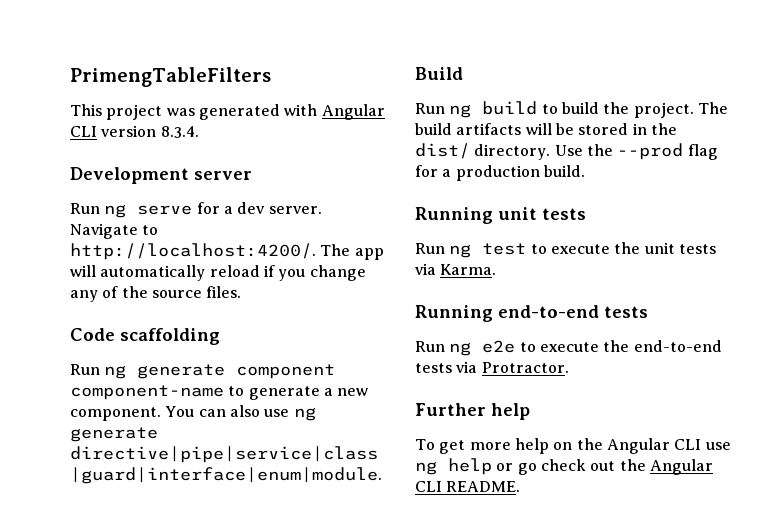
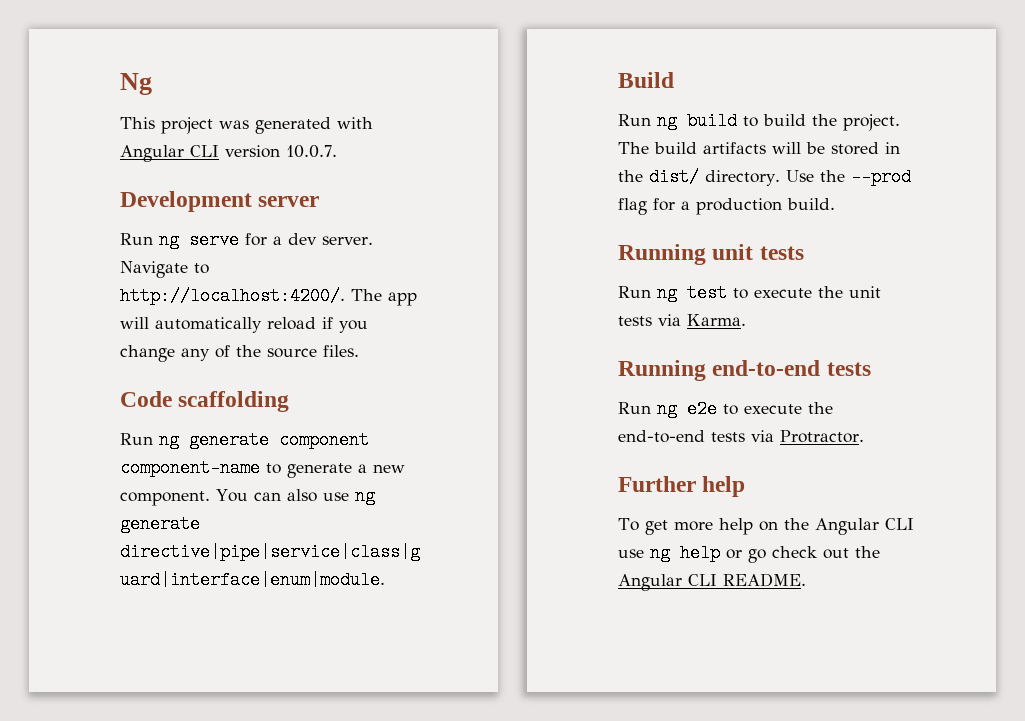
- PrimengTableFilters
+ Ng
- This project was generated with Angular CLI version 8.3.4.
+ This project was generated with Angular CLI version 10.0.7.

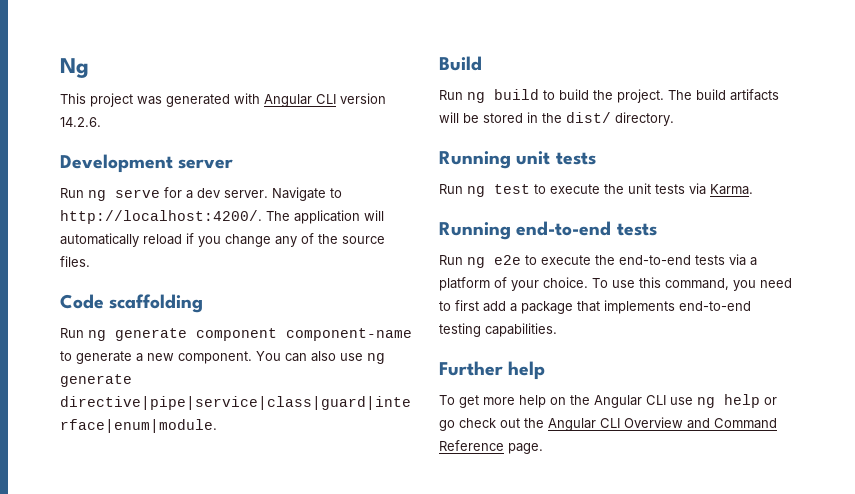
- This project was generated with Angular CLI version 10.0.7.
+ This project was generated with Angular CLI version 14.2.6.
- The app will automatically reload if you change any of the source files.
+ The application will automatically reload if you change any of the source files.
- Use the --prod flag for a production build.
- Run ng e2e to execute the end-to-end tests via Protractor.
+ Run ng e2e to execute the end-to-end tests via a platform of your choice. To use this command, you need to first add a package that implements end-to-end testing capabilities.
- To get more help on the Angular CLI use ng help or go check out the Angular CLI README.
+ To get more help on the Angular CLI use ng help or go check out the Angular CLI Overview and Command Reference page.

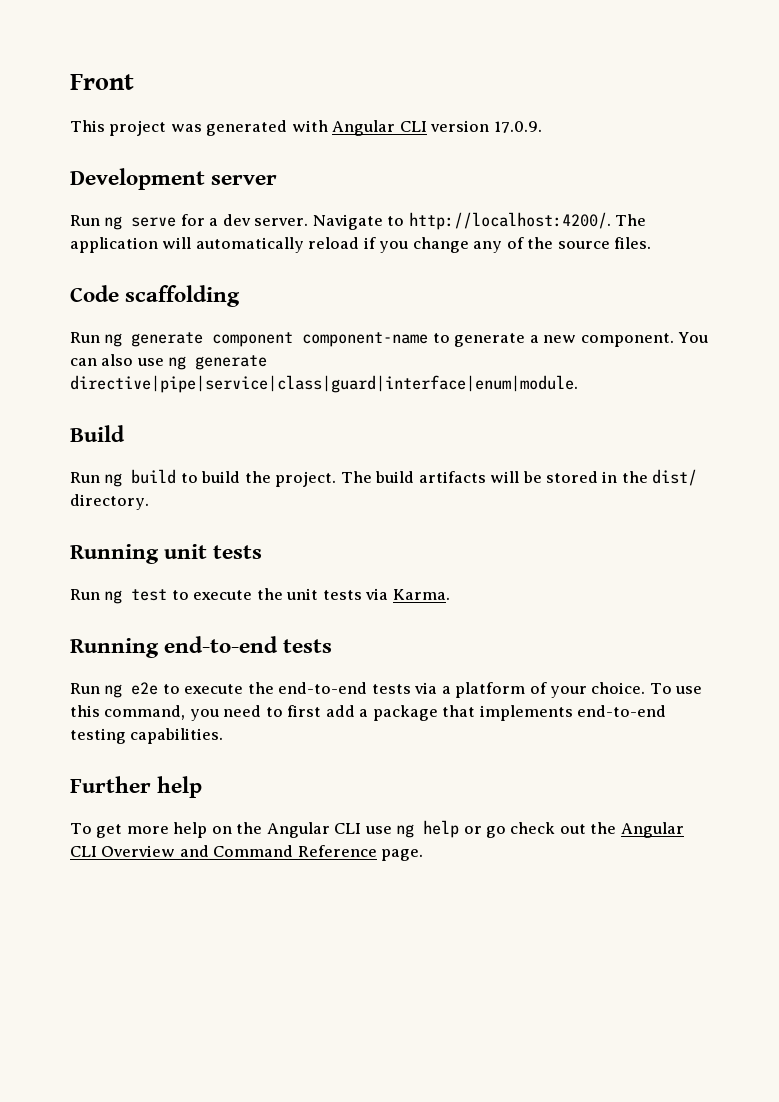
- Ng
+ Front
- This project was generated with Angular CLI version 14.2.6.
+ This project was generated with Angular CLI version 17.0.9.

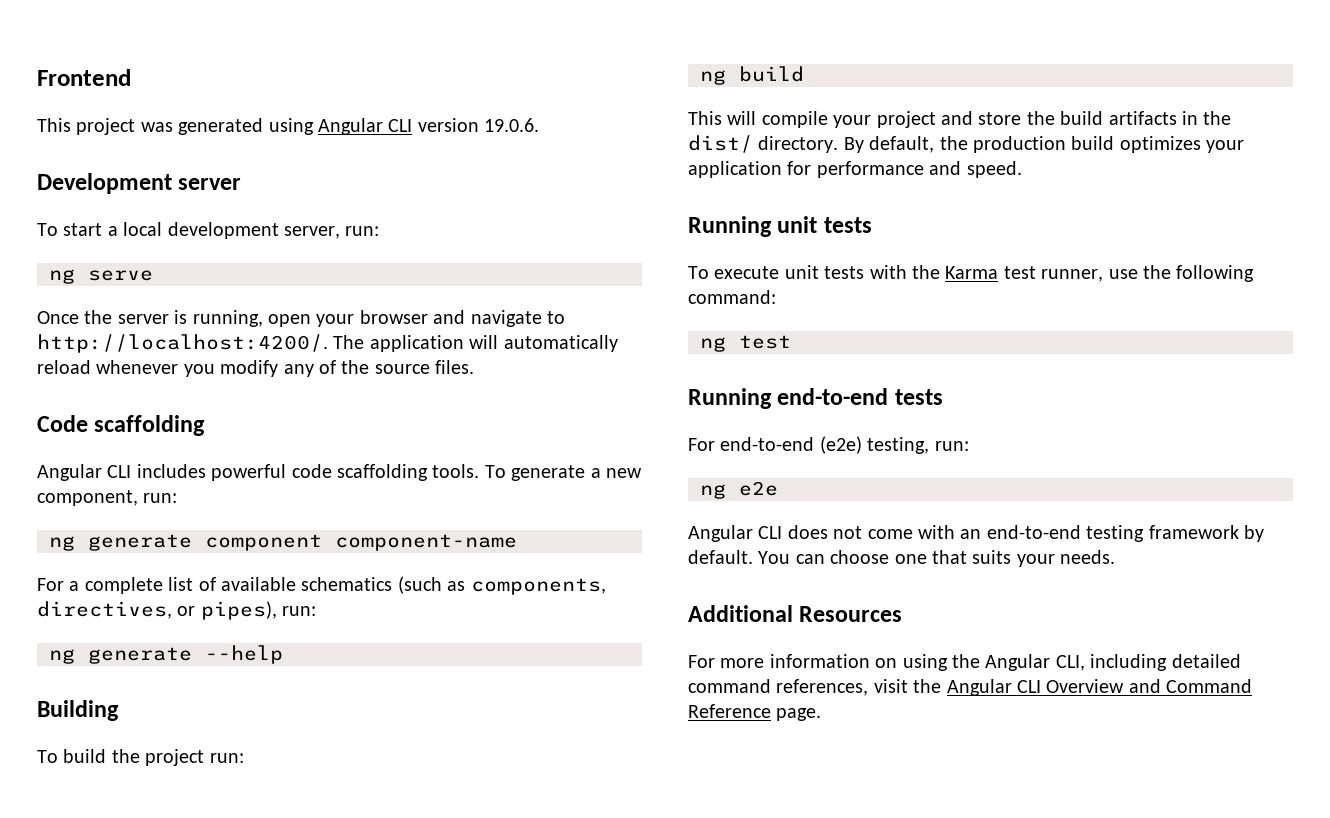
- Front
+ Frontend
- This project was generated with Angular CLI version 17.0.9.
+ This project was generated using Angular CLI version 19.0.6.
- Run ng serve for a dev server. Navigate to http://localhost:4200/.
+ To start a local development server, run:
+ ng serve
+ Once the server is running, open your browser and navigate to http://localhost:4200/.
- The application will automatically reload if you change any of the source files.
+ The application will automatically reload whenever you modify any of the source files.
- Run ng generate component component-name to generate a new component. You can also use ng generate directive|pipe|service|class|guard|interface|enum|module.
- Build
- Run ng build to build the project. The build artifacts will be stored in the dist/ directory.
+ Angular CLI includes powerful code scaffolding tools. To generate a new component, run:
+ ng generate component component-name
+ For a complete list of available schematics (such as components, directives, or pipes), run:
+ ng generate --help
+ Building
+ To build the project run:
+ ng build
+ This will compile your project and store the build artifacts in the dist/ directory. By default, the production build optimizes your application for performance and speed.
  Running unit tests
- Run ng test to execute the unit tests via Karma.
+ To execute unit tests with the Karma test runner, use the following command:
+ ng test
  Running end-to-end tests
- Run ng e2e to execute the end-to-end tests via a platform of your choice. To use this command, you need to first add a package that implements end-to-end testing capabilities.
- Further help
- To get more help on the Angular CLI use ng help or go check out the Angular CLI Overview and Command Reference page.
+ For end-to-end (e2e) testing, run:
+ ng e2e
+ Angular CLI does not come with an end-to-end testing framework by default. You can choose one that suits your needs.
+ Additional Resources
+ For more information on using the Angular CLI, including detailed command references, visit the Angular CLI Overview and Command Reference page.

